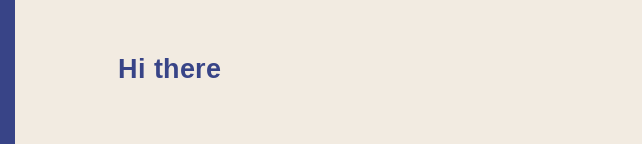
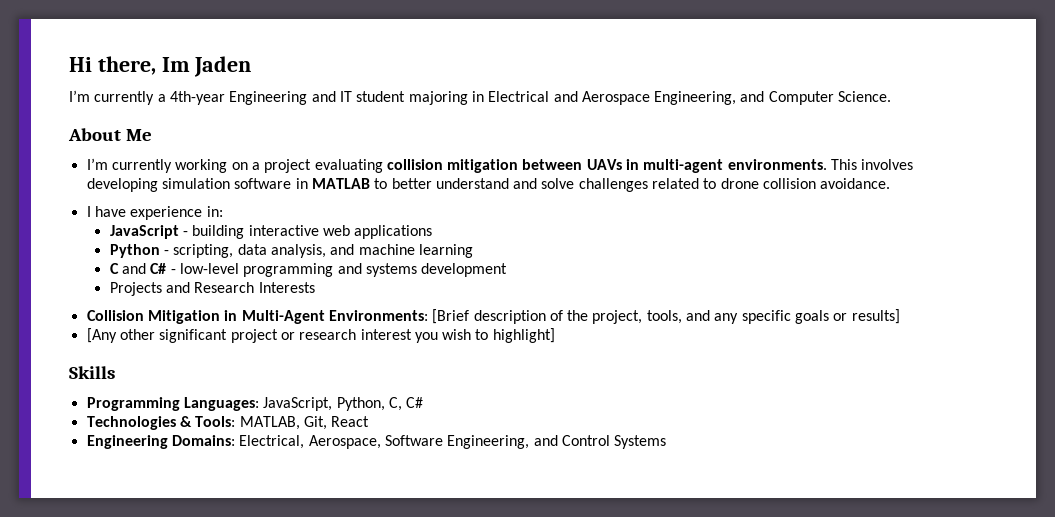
- Hi there
+ Hi there, Im Jaden
+ I’m currently a 4th-year Engineering and IT student majoring in Electrical and Aerospace Engineering, and Computer Science.
+ About Me
+ I’m currently working on a project evaluating collision mitigation between UAVs in multi-agent environments. This involves developing simulation software in MATLAB to better understand and solve challenges related to drone collision avoidance.
+ I have experience in:
+ JavaScript - building interactive web applications
+ Python - scripting, data analysis, and machine learning
+ C and C# - low-level programming and systems development
+ Projects and Research Interests
+ Collision Mitigation in Multi-Agent Environments: [Brief description of the project, tools, and any specific goals or results]
+ [Any other significant project or research interest you wish to highlight]
+ Skills
+ Programming Languages: JavaScript, Python, C, C#
+ Technologies & Tools: MATLAB, Git, React
+ Engineering Domains: Electrical, Aerospace, Software Engineering, and Control Systems

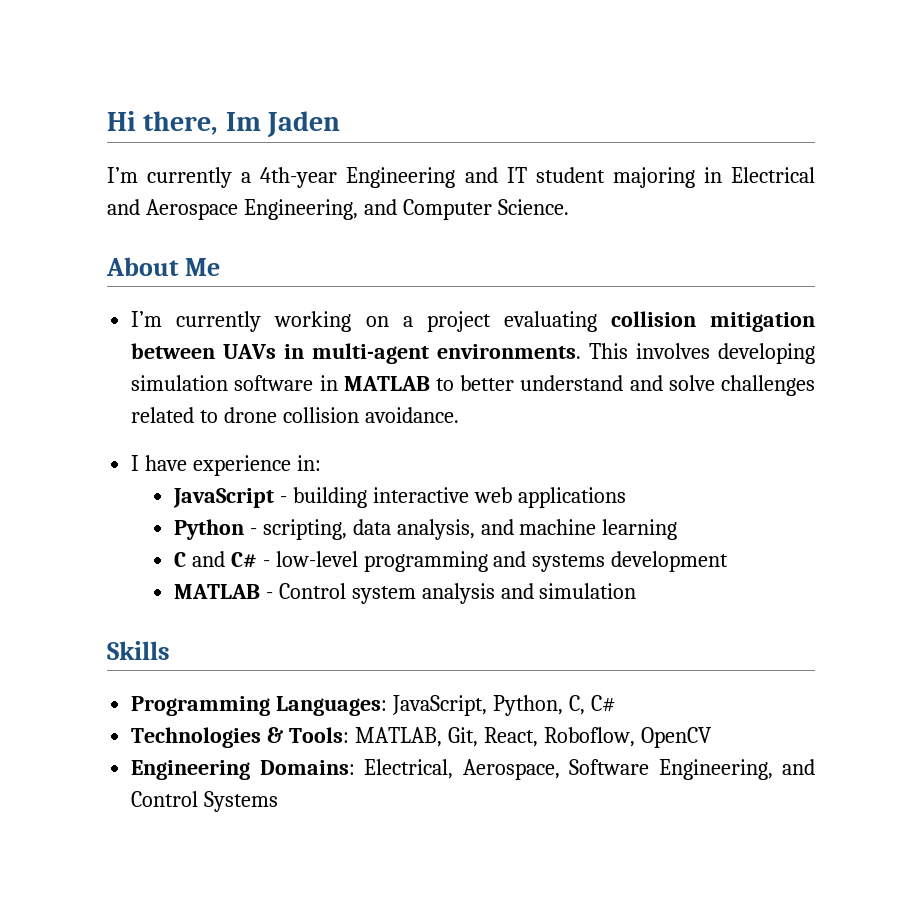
- Projects and Research Interests
- Collision Mitigation in Multi-Agent Environments: [Brief description of the project, tools, and any specific goals or results]
- [Any other significant project or research interest you wish to highlight]
+ MATLAB - Control system analysis and simulation
- Technologies & Tools: MATLAB, Git, React
+ Technologies & Tools: MATLAB, Git, React, Roboflow, OpenCV

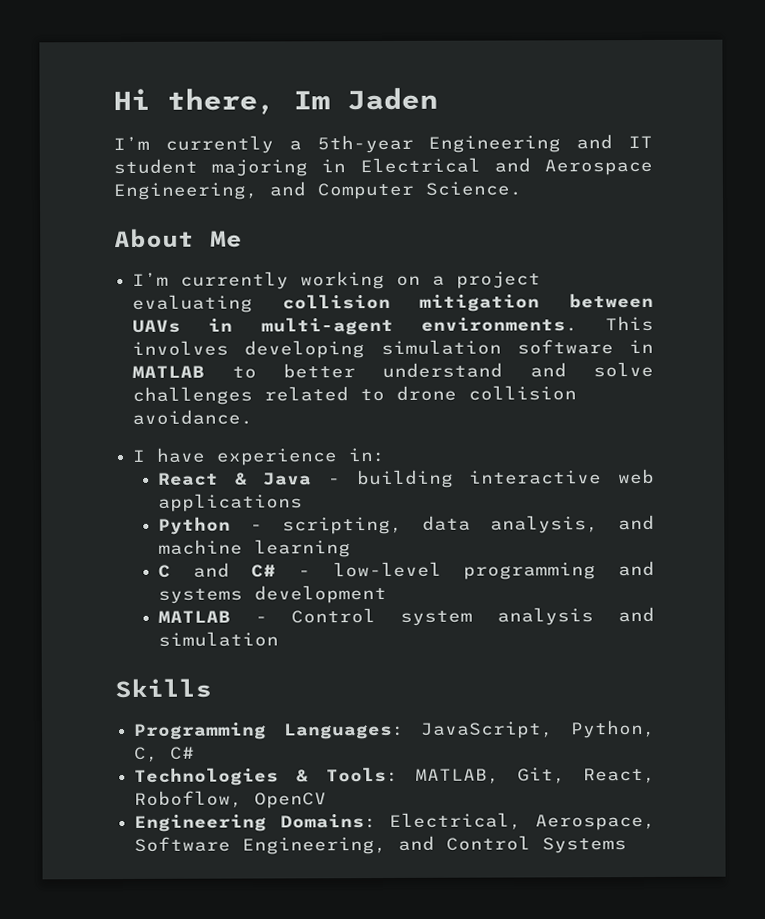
- I’m currently a 4th-year Engineering and IT student majoring in Electrical and Aerospace Engineering, and Computer Science.
+ I’m currently a 5th-year Engineering and IT student majoring in Electrical and Aerospace Engineering, and Computer Science.
- JavaScript - building interactive web applications
+ React & Java - building interactive web applications

